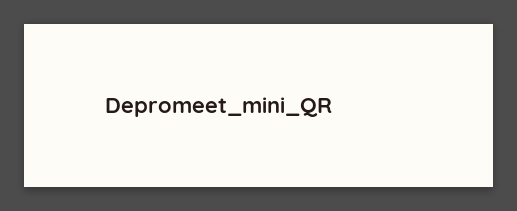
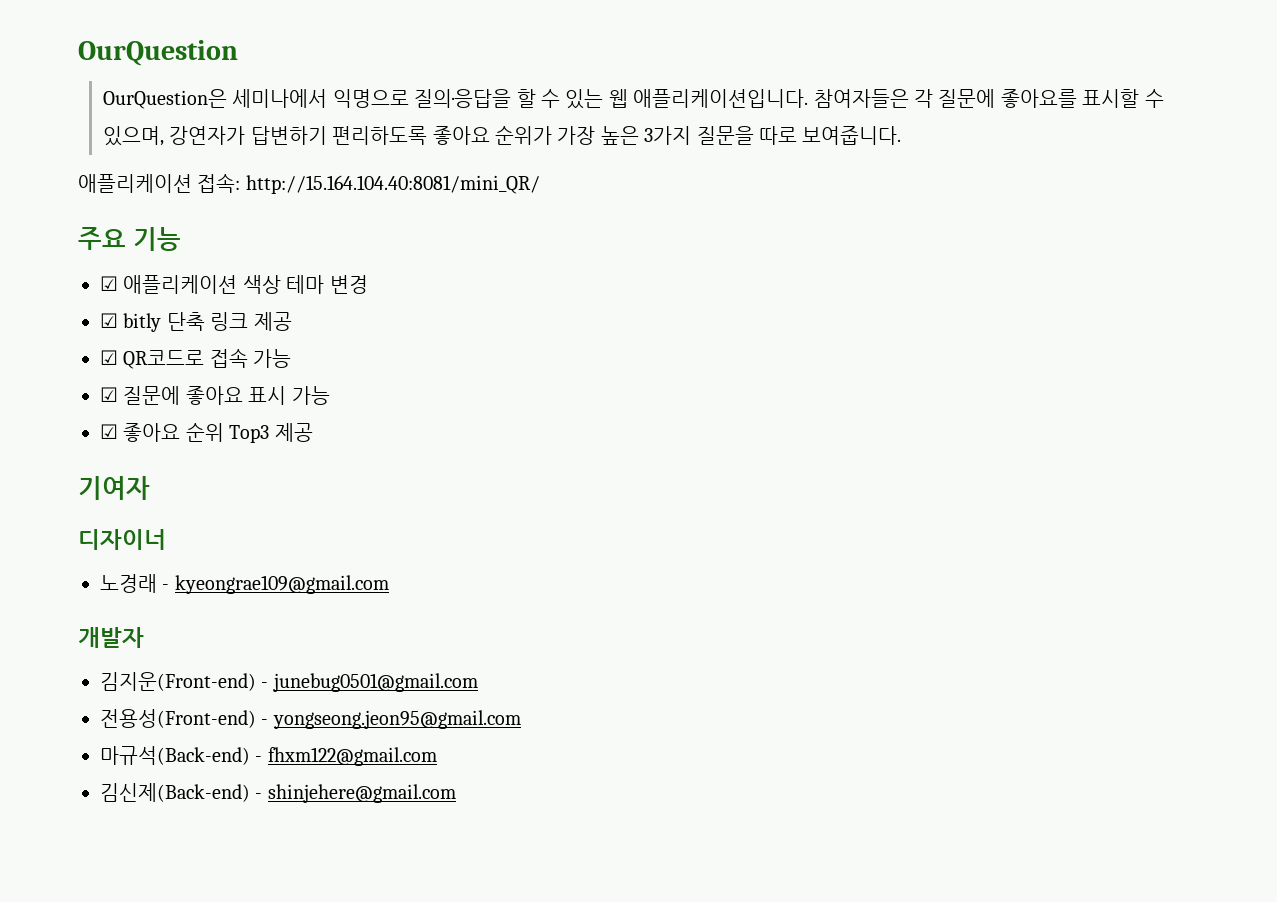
- Depromeet_mini_QR
+ OurQuestion
+ OurQuestion은 세미나에서 익명으로 질의·응답을 할 수 있는 웹 애플리케이션입니다. 참여자들은 각 질문에 좋아요를 표시할 수 있으며, 강연자가 답변하기 편리하도록 좋아요 순위가 가장 높은 3가지 질문을 따로 보여줍니다.
+ 애플리케이션 접속: http://15.164.104.40:8081/mini_QR/
+ 주요 기능
+ ☑ 애플리케이션 색상 테마 변경
+ ☑ bitly 단축 링크 제공
+ ☑ QR코드로 접속 가능
+ ☑ 질문에 좋아요 표시 가능
+ ☑ 좋아요 순위 Top3 제공
+ 기여자
+ 디자이너
+ 노경래 - kyeongrae109@gmail.com
+ 개발자
+ 김지운(Front-end) - junebug0501@gmail.com
+ 전용성(Front-end) - yongseong.jeon95@gmail.com
+ 마규석(Back-end) - fhxm122@gmail.com
+ 김신제(Back-end) - shinjehere@gmail.com

